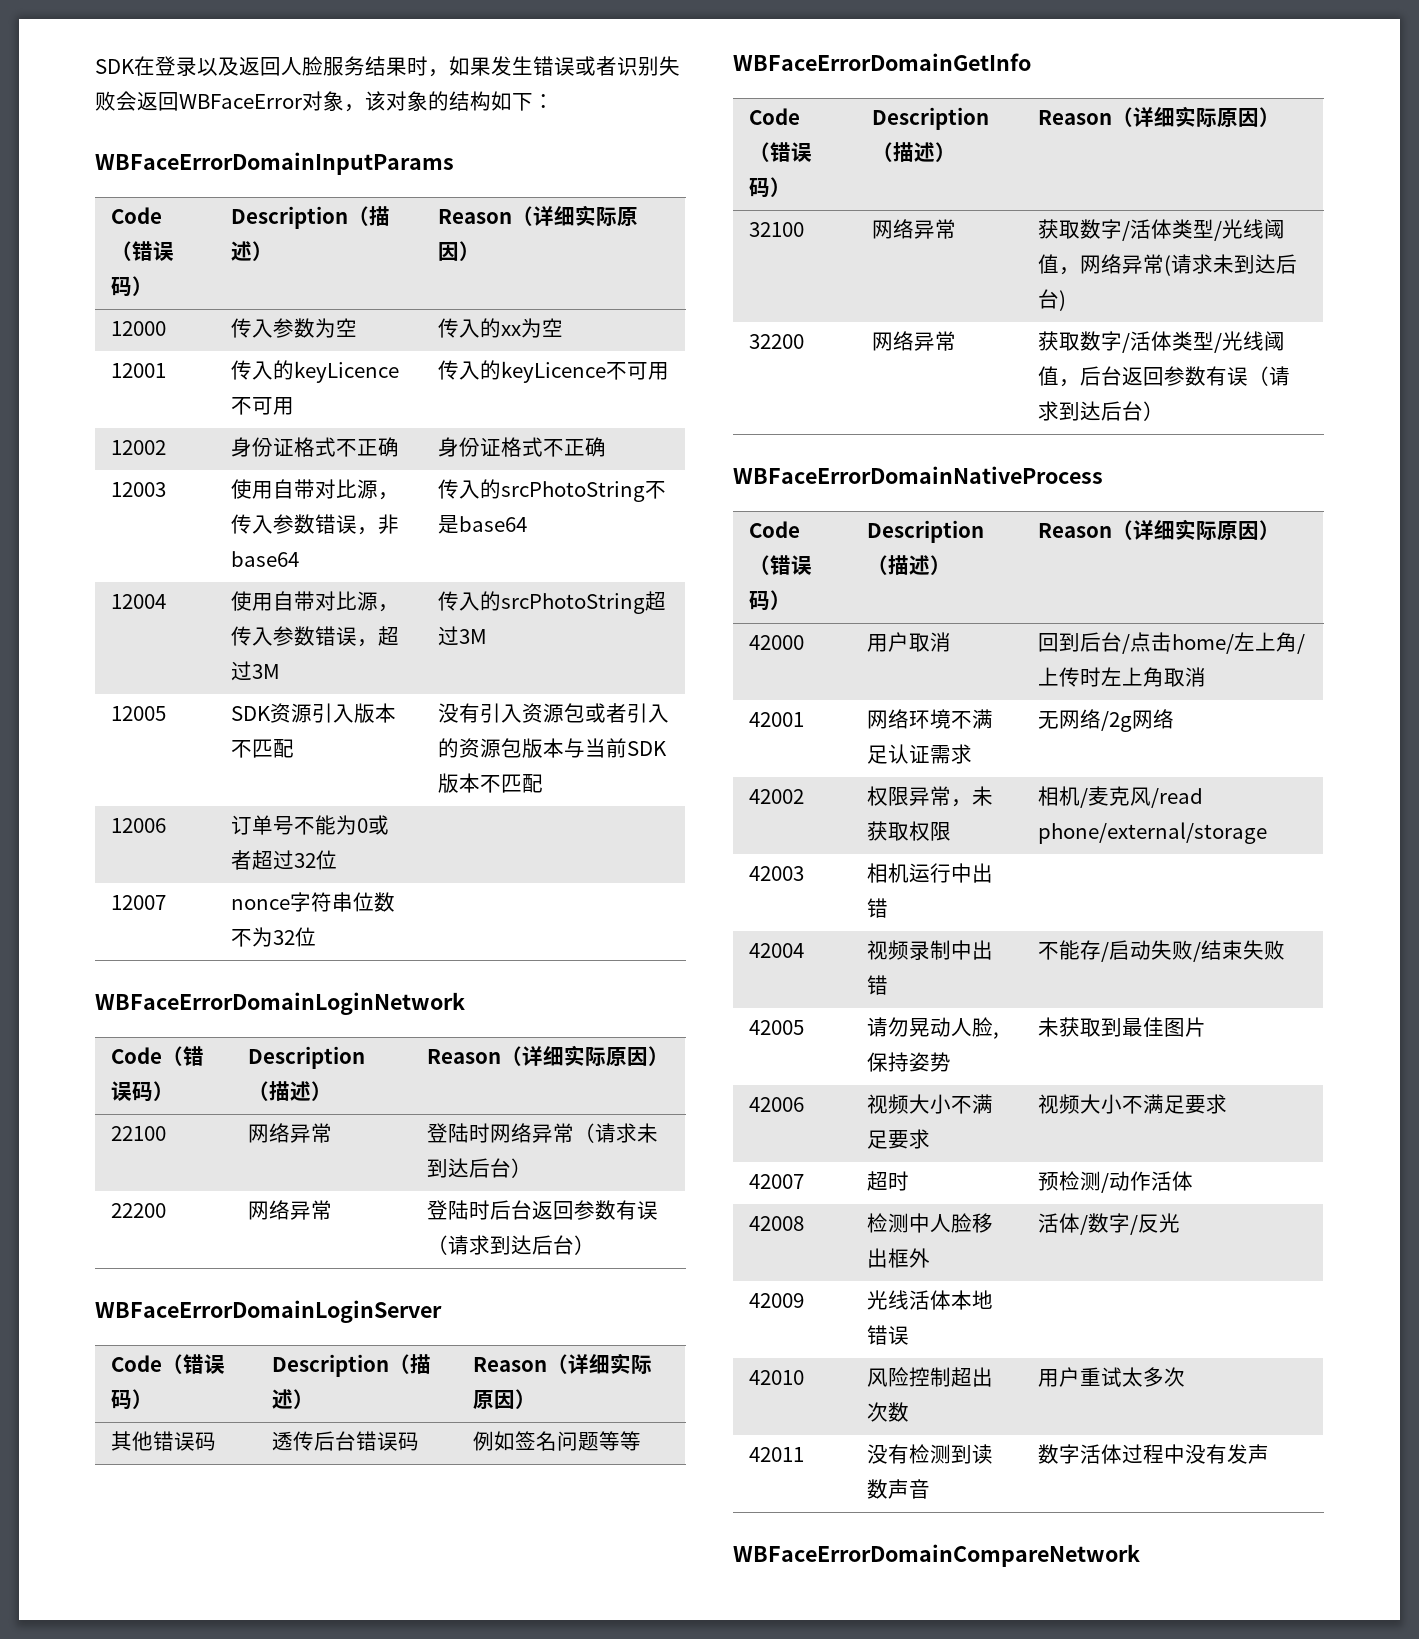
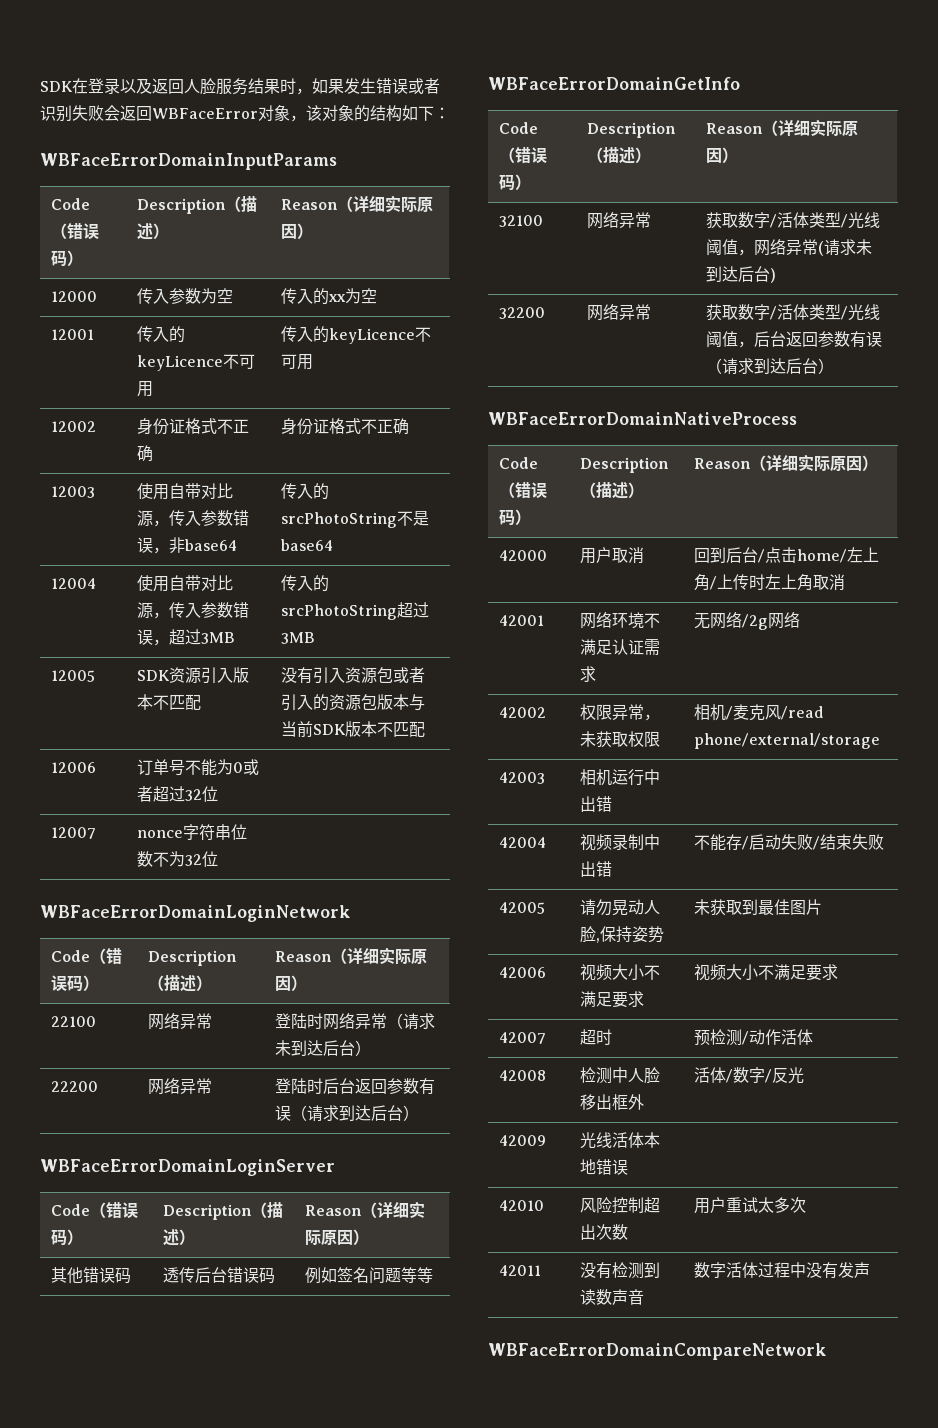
- 12004 | 使用自带对比源，传入参数错误，超过3M | 传入的srcPhotoString超过3M
+ 12004 | 使用自带对比源，传入参数错误，超过3MB | 传入的srcPhotoString超过3MB

